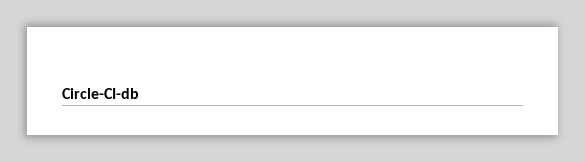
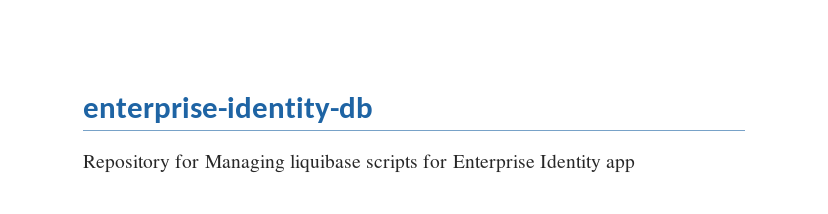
- Circle-CI-db
+ enterprise-identity-db
+ Repository for Managing liquibase scripts for Enterprise Identity app

